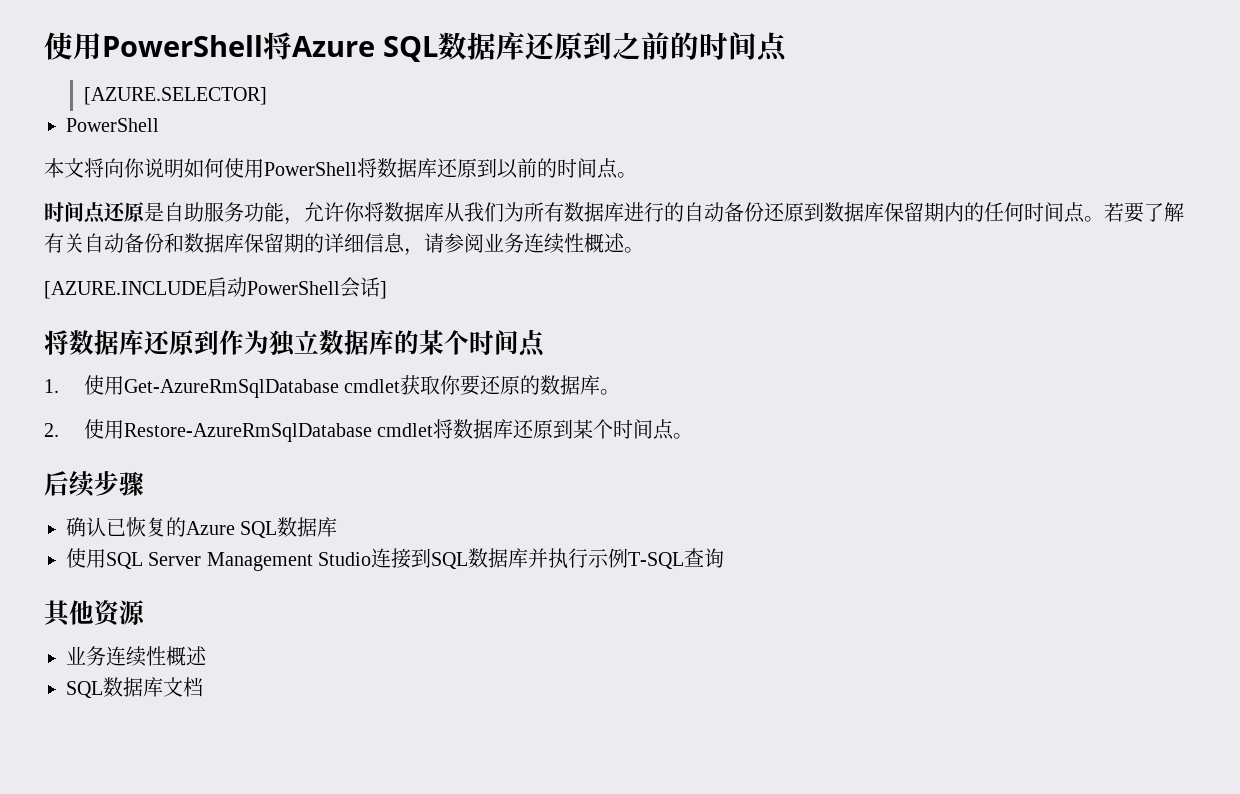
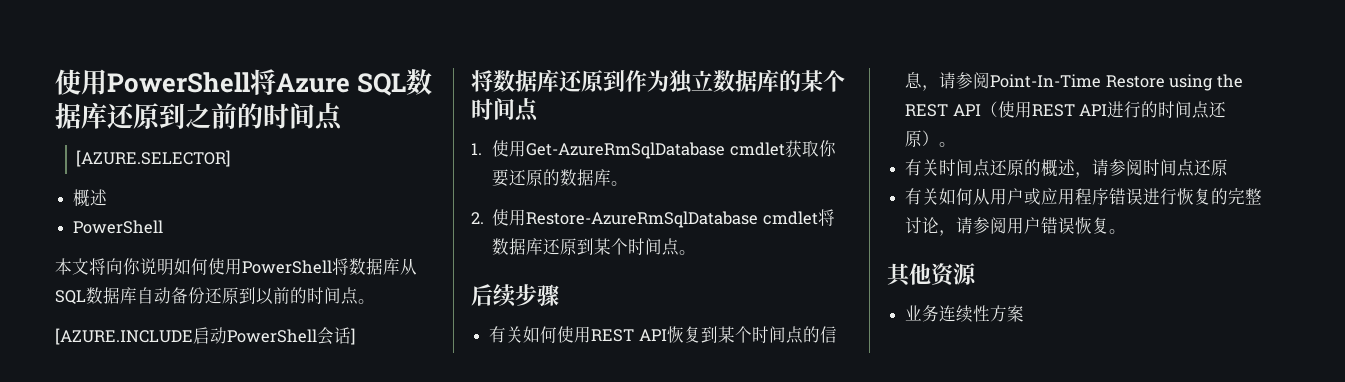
  [AZURE.SELECTOR]
+ 概述
- 本文将向你说明如何使用PowerShell将数据库还原到以前的时间点。
+ 本文将向你说明如何使用PowerShell将数据库从SQL数据库自动备份还原到以前的时间点。
- 时间点还原是自助服务功能，允许你将数据库从我们为所有数据库进行的自动备份还原到数据库保留期内的任何时间点。若要了解有关自动备份和数据库保留期的详细信息，请参阅业务连续性概述。
- 确认已恢复的Azure SQL数据库
- 使用SQL Server Management Studio连接到SQL数据库并执行示例T-SQL查询
+ 有关如何使用REST API恢复到某个时间点的信息，请参阅Point-In-Time Restore using the REST API（使用REST API进行的时间点还原）。
+ 有关时间点还原的概述，请参阅时间点还原
+ 有关如何从用户或应用程序错误进行恢复的完整讨论，请参阅用户错误恢复。
  其他资源
- 业务连续性概述
- SQL数据库文档
+ 业务连续性方案

